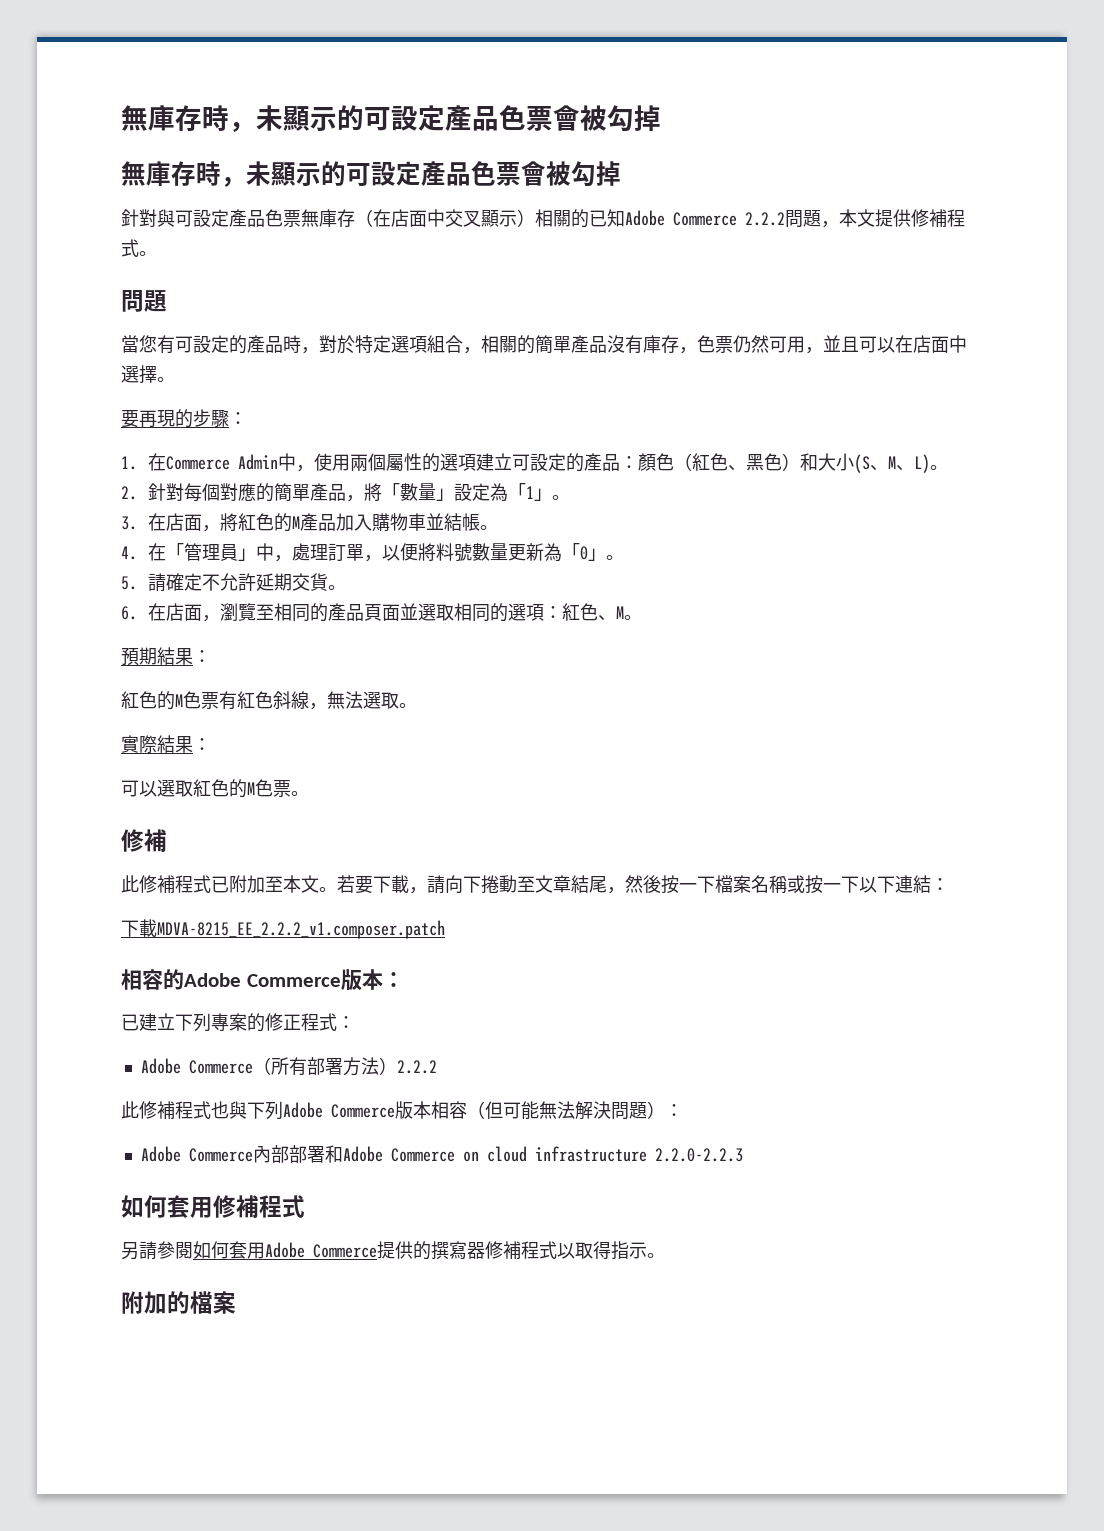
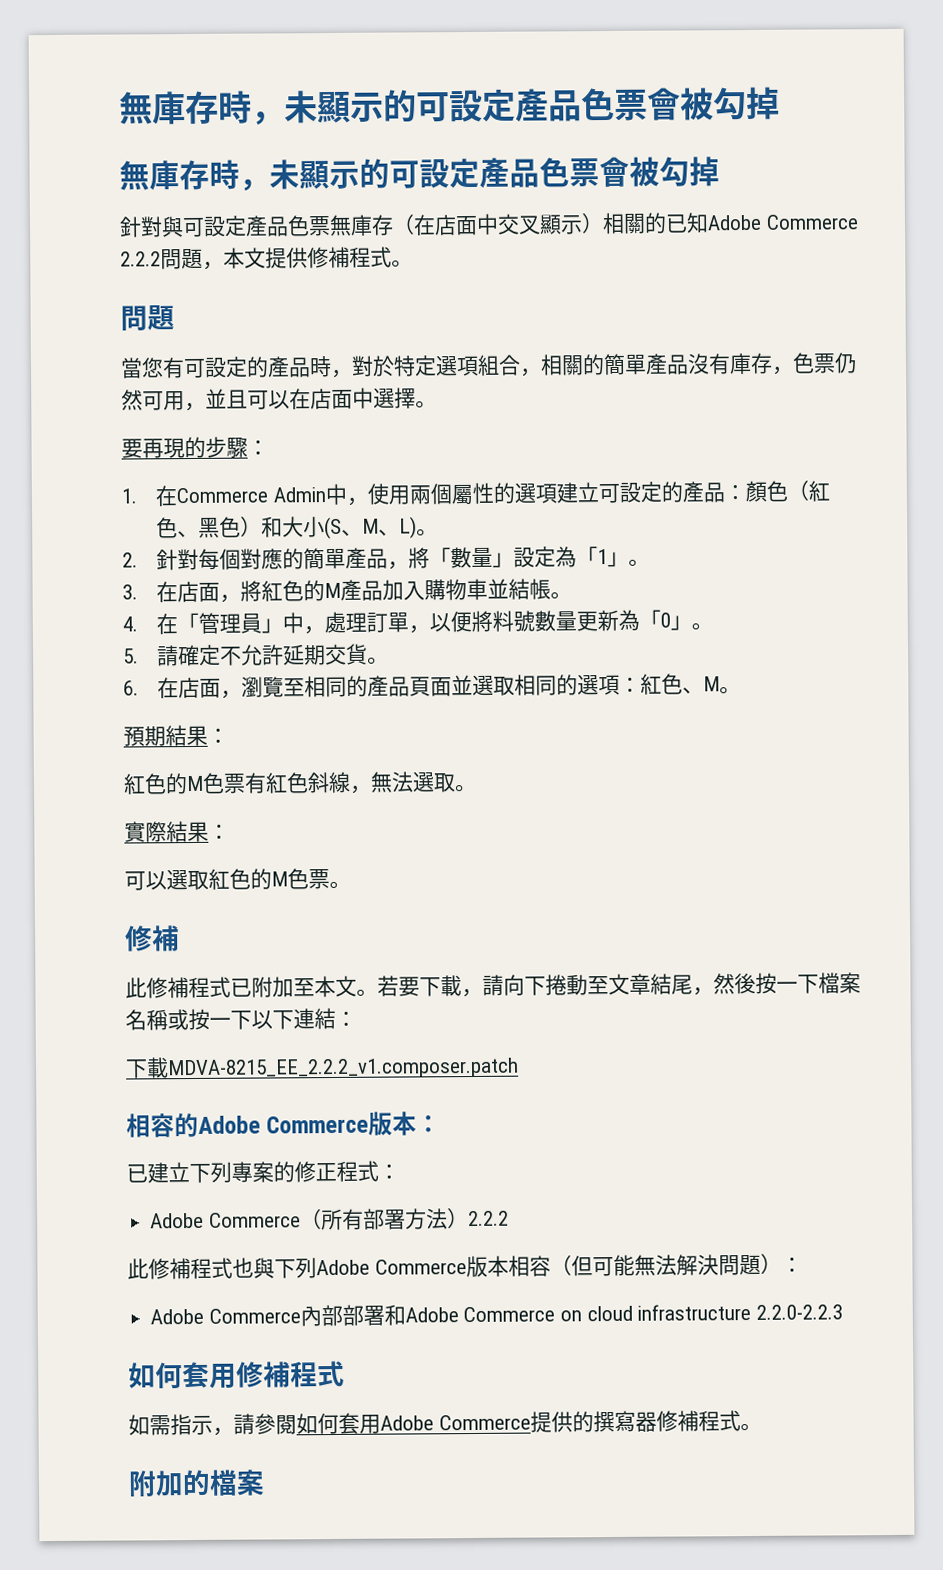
- 另請參閱如何套用Adobe Commerce提供的撰寫器修補程式以取得指示。
+ 如需指示，請參閱如何套用Adobe Commerce提供的撰寫器修補程式。

